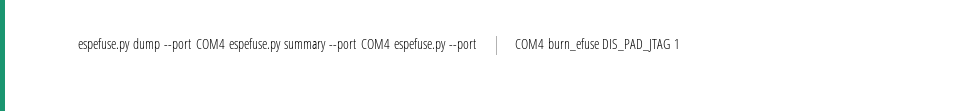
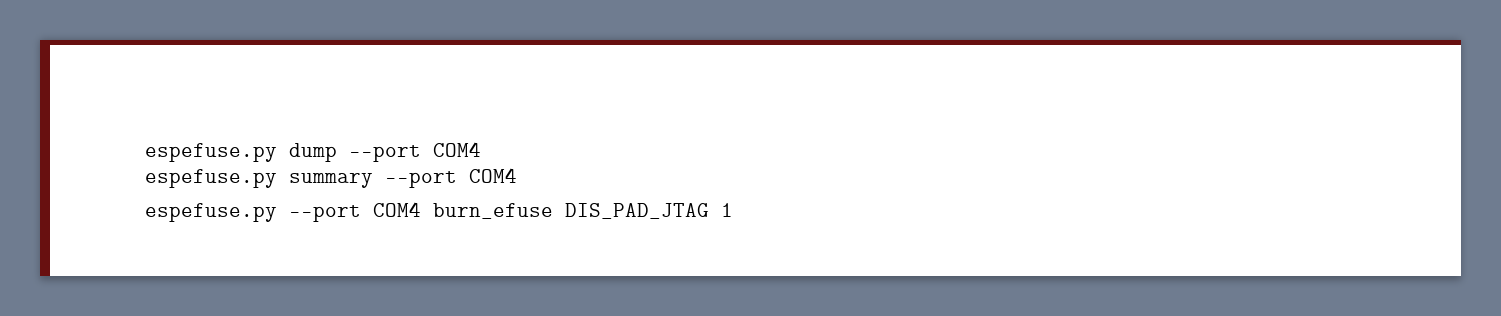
- espefuse.py dump --port COM4 espefuse.py summary --port COM4 espefuse.py --port COM4 burn_efuse DIS_PAD_JTAG 1
+ espefuse.py dump --port COM4
+ espefuse.py summary --port COM4
+ espefuse.py --port COM4 burn_efuse DIS_PAD_JTAG 1

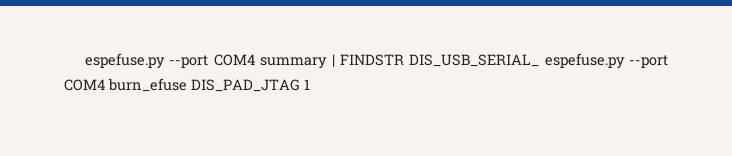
- espefuse.py dump --port COM4
- espefuse.py summary --port COM4
- espefuse.py --port COM4 burn_efuse DIS_PAD_JTAG 1
+ espefuse.py --port COM4 summary | FINDSTR DIS_USB_SERIAL_ espefuse.py --port COM4 burn_efuse DIS_PAD_JTAG 1

